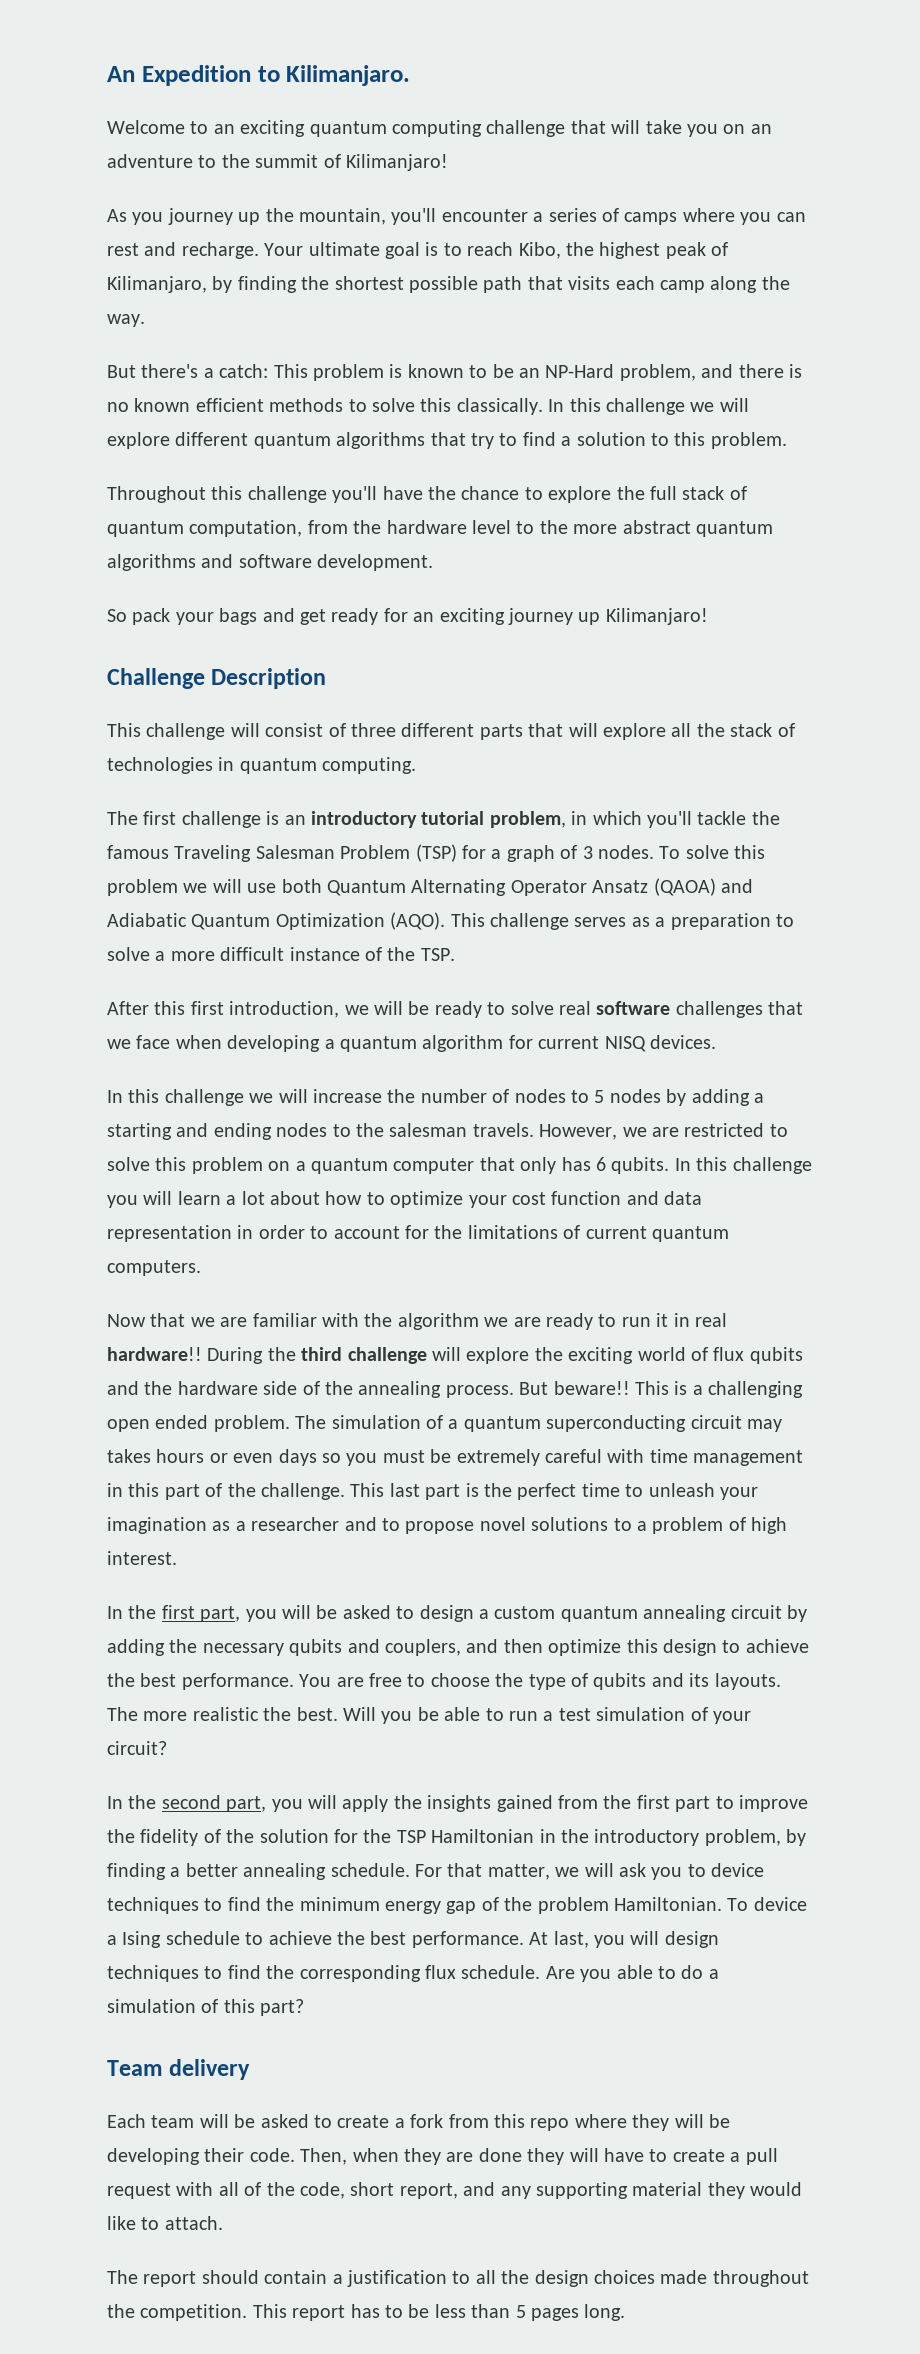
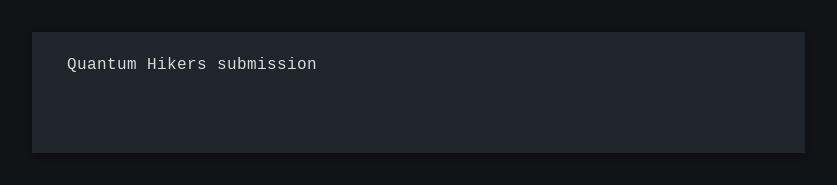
- An Expedition to Kilimanjaro.
- Welcome to an exciting quantum computing challenge that will take you on an adventure to the summit of Kilimanjaro!
- As you journey up the mountain, you'll encounter a series of camps where you can rest and recharge. Your ultimate goal is to reach Kibo, the highest peak of Kilimanjaro, by finding the shortest possible path that visits each camp along the way.
- But there's a catch: This problem is known to be an NP-Hard problem, and there is no known efficient methods to solve this classically. In this challenge we will explore different quantum algorithms that try to find a solution to this problem.
- Throughout this challenge you'll have the chance to explore the full stack of quantum computation, from the hardware level to the more abstract quantum algorithms and software development.
- So pack your bags and get ready for an exciting journey up Kilimanjaro!
- Challenge Description
- This challenge will consist of three different parts that will explore all the stack of technologies in quantum computing.
- The first challenge is an introductory tutorial problem, in which you'll tackle the famous Traveling Salesman Problem (TSP) for a graph of 3 nodes. To solve this problem we will use both Quantum Alternating Operator Ansatz (QAOA) and Adiabatic Quantum Optimization (AQO). This challenge serves as a preparation to solve a more difficult instance of the TSP.
- After this first introduction, we will be ready to solve real software challenges that we face when developing a quantum algorithm for current NISQ devices.
- In this challenge we will increase the number of nodes to 5 nodes by adding a starting and ending nodes to the salesman travels. However, we are restricted to solve this problem on a quantum computer that only has 6 qubits. In this challenge you will learn a lot about how to optimize your cost function and data representation in order to account for the limitations of current quantum computers.
- Now that we are familiar with the algorithm we are ready to run it in real hardware!! During the third challenge will explore the exciting world of flux qubits and the hardware side of the annealing process. But beware!! This is a challenging open ended problem. The simulation of a quantum superconducting circuit may takes hours or even days so you must be extremely careful with time management in this part of the challenge. This last part is the perfect time to unleash your imagination as a researcher and to propose novel solutions to a problem of high interest.
- In the first part, you will be asked to design a custom quantum annealing circuit by adding the necessary qubits and couplers, and then optimize this design to achieve the best performance. You are free to choose the type of qubits and its layouts. The more realistic the best. Will you be able to run a test simulation of your circuit?
- In the second part, you will apply the insights gained from the first part to improve the fidelity of the solution for the TSP Hamiltonian in the introductory problem, by finding a better annealing schedule. For that matter, we will ask you to device techniques to find the minimum energy gap of the problem Hamiltonian. To device a Ising schedule to achieve the best performance. At last, you will design techniques to find the corresponding flux schedule. Are you able to do a simulation of this part?
- Team delivery
- Each team will be asked to create a fork from this repo where they will be developing their code. Then, when they are done they will have to create a pull request with all of the code, short report, and any supporting material they would like to attach.
- The report should contain a justification to all the design choices made throughout the competition. This report has to be less than 5 pages long.
+ Quantum Hikers submission

